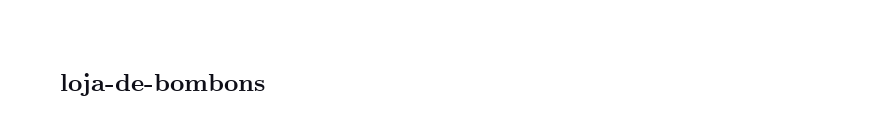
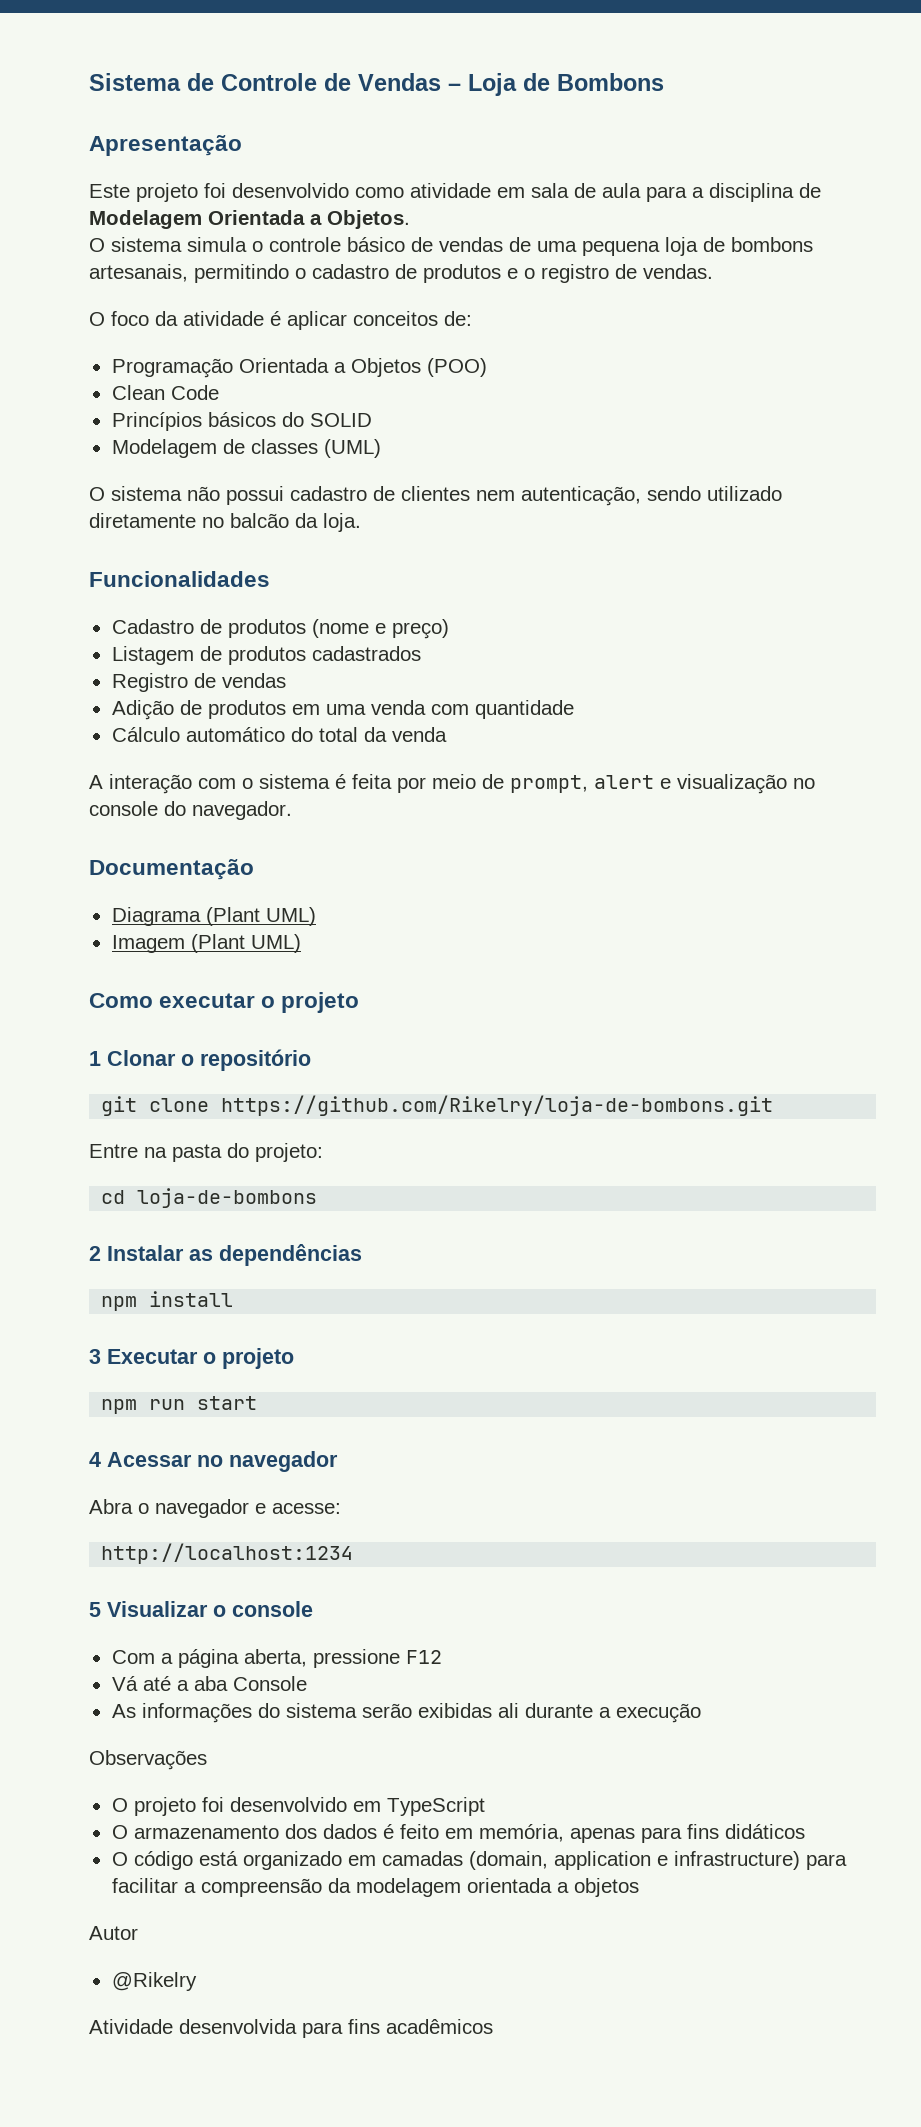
- loja-de-bombons
+ Sistema de Controle de Vendas – Loja de Bombons
+ Apresentação
+ Este projeto foi desenvolvido como atividade em sala de aula para a disciplina de Modelagem Orientada a Objetos.
+ O sistema simula o controle básico de vendas de uma pequena loja de bombons artesanais, permitindo o cadastro de produtos e o registro de vendas.
+ O foco da atividade é aplicar conceitos de:
+ Programação Orientada a Objetos (POO)
+ Clean Code
+ Princípios básicos do SOLID
+ Modelagem de classes (UML)
+ O sistema não possui cadastro de clientes nem autenticação, sendo utilizado diretamente no balcão da loja.
+ Funcionalidades
+ Cadastro de produtos (nome e preço)
+ Listagem de produtos cadastrados
+ Registro de vendas
+ Adição de produtos em uma venda com quantidade
+ Cálculo automático do total da venda
+ A interação com o sistema é feita por meio de prompt, alert e visualização no console do navegador.
+ Documentação
+ Diagrama (Plant UML)
+ Imagem (Plant UML)
+ Como executar o projeto
+ 1 Clonar o repositório
+ git clone https://github.com/Rikelry/loja-de-bombons.git
+ Entre na pasta do projeto:
+ cd loja-de-bombons
+ 2 Instalar as dependências
+ npm install
+ 3 Executar o projeto
+ npm run start
+ 4 Acessar no navegador
+ Abra o navegador e acesse:
+ http://localhost:1234
+ 5 Visualizar o console
+ Com a página aberta, pressione F12
+ Vá até a aba Console
+ As informações do sistema serão exibidas ali durante a execução
+ Observações
+ O projeto foi desenvolvido em TypeScript
+ O armazenamento dos dados é feito em memória, apenas para fins didáticos
+ O código está organizado em camadas (domain, application e infrastructure) para facilitar a compreensão da modelagem orientada a objetos
+ Autor
+ @Rikelry
+ Atividade desenvolvida para fins acadêmicos

